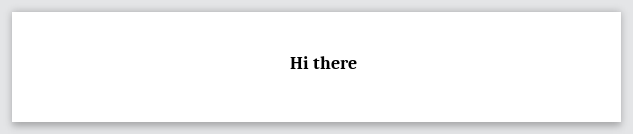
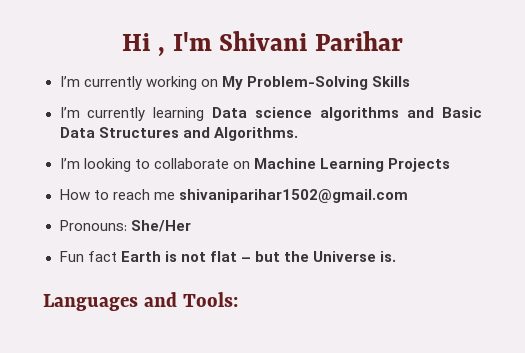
- Hi there
+ Hi , I'm Shivani Parihar
+ I’m currently working on My Problem-Solving Skills
+ I’m currently learning Data science algorithms and Basic Data Structures and Algorithms.
+ I’m looking to collaborate on Machine Learning Projects
+ How to reach me shivaniparihar1502@gmail.com
+ Pronouns: She/Her
+ Fun fact Earth is not flat – but the Universe is.
+ Languages and Tools:

